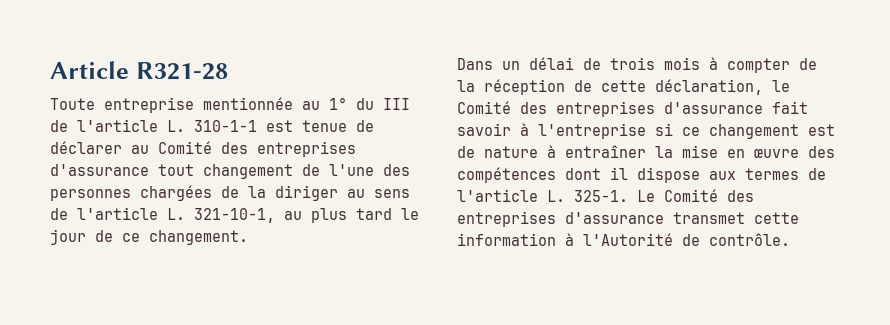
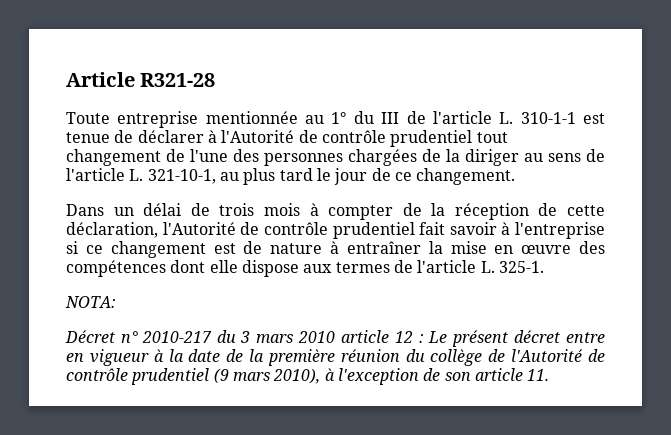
- Toute entreprise mentionnée au 1° du III de l'article L. 310-1-1 est tenue de déclarer au Comité des entreprises d'assurance tout changement de l'une des personnes chargées de la diriger au sens de l'article L. 321-10-1, au plus tard le jour de ce changement.
+ Toute entreprise mentionnée au 1° du III de l'article L. 310-1-1 est tenue de déclarer à l'Autorité de contrôle prudentiel tout changement de l'une des personnes chargées de la diriger au sens de l'article L. 321-10-1, au plus tard le jour de ce changement.
- Dans un délai de trois mois à compter de la réception de cette déclaration, le Comité des entreprises d'assurance fait savoir à l'entreprise si ce changement est de nature à entraîner la mise en œuvre des compétences dont il dispose aux termes de l'article L. 325-1. Le Comité des entreprises d'assurance transmet cette information à l'Autorité de contrôle.
+ Dans un délai de trois mois à compter de la réception de cette déclaration, l'Autorité de contrôle prudentiel fait savoir à l'entreprise si ce changement est de nature à entraîner la mise en œuvre des compétences dont elle dispose aux termes de l'article L. 325-1.
+ NOTA:
+ Décret n° 2010-217 du 3 mars 2010 article 12 : Le présent décret entre en vigueur à la date de la première réunion du collège de l'Autorité de contrôle prudentiel (9 mars 2010), à l'exception de son article 11.

